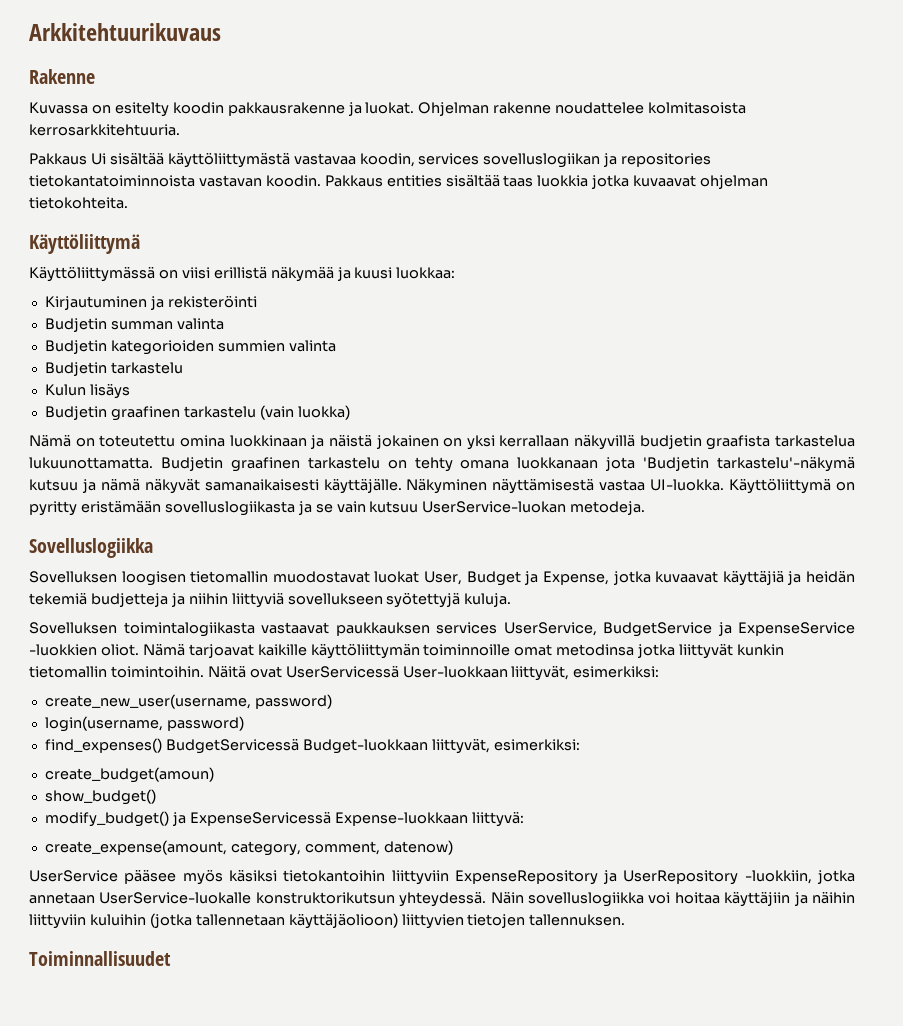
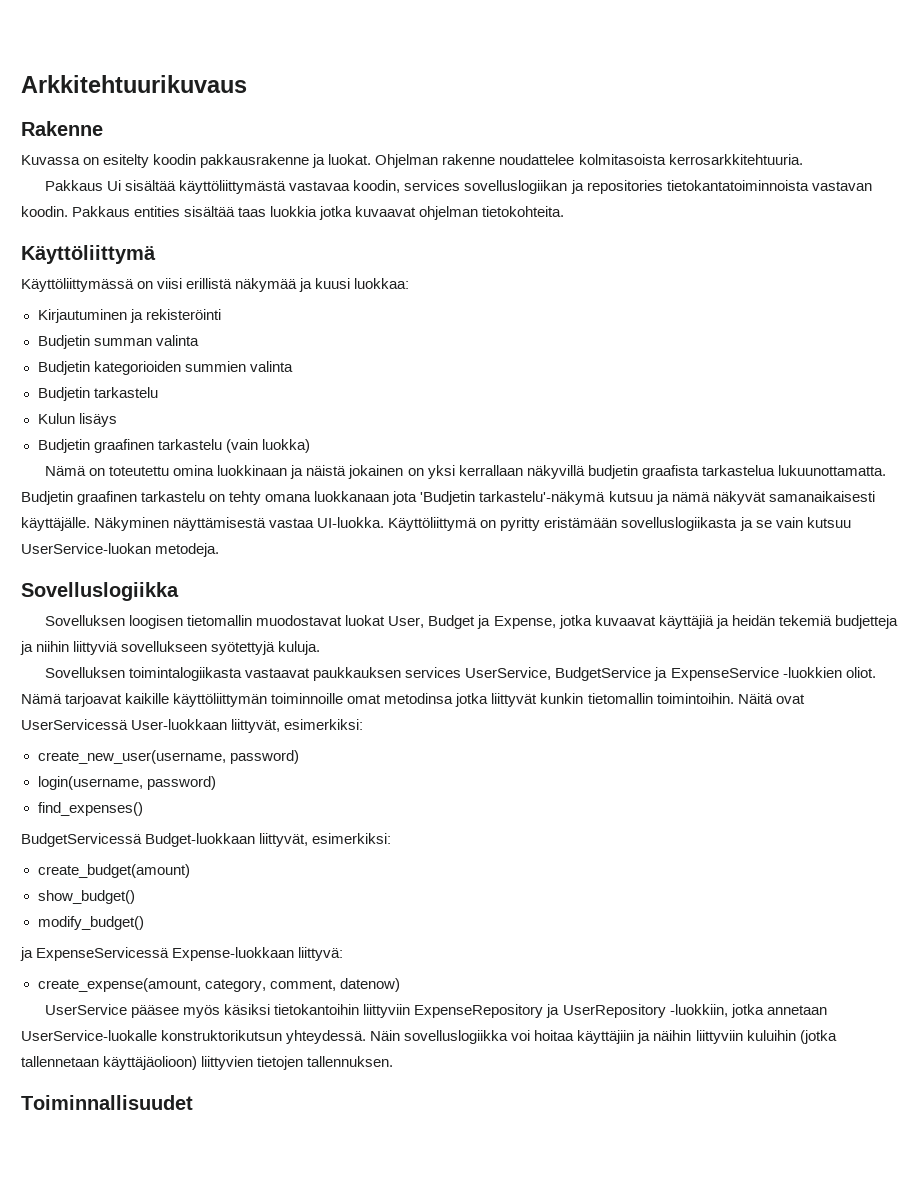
- find_expenses() BudgetServicessä Budget-luokkaan liittyvät, esimerkiksi:
+ find_expenses()
+ BudgetServicessä Budget-luokkaan liittyvät, esimerkiksi:
- create_budget(amoun)
+ create_budget(amount)
- modify_budget() ja ExpenseServicessä Expense-luokkaan liittyvä:
+ modify_budget()
+ ja ExpenseServicessä Expense-luokkaan liittyvä:

